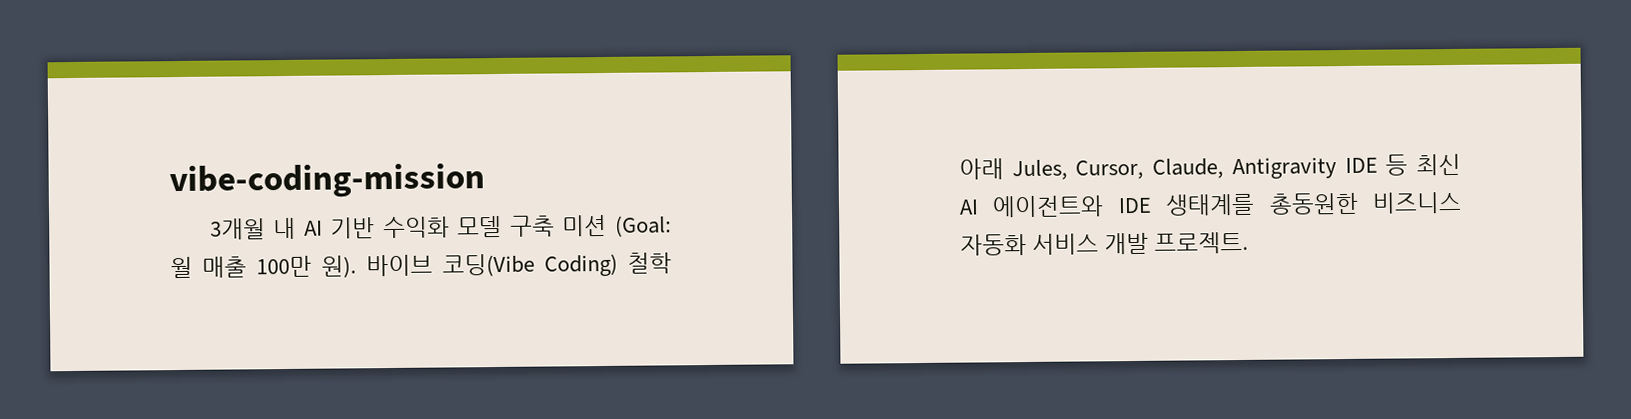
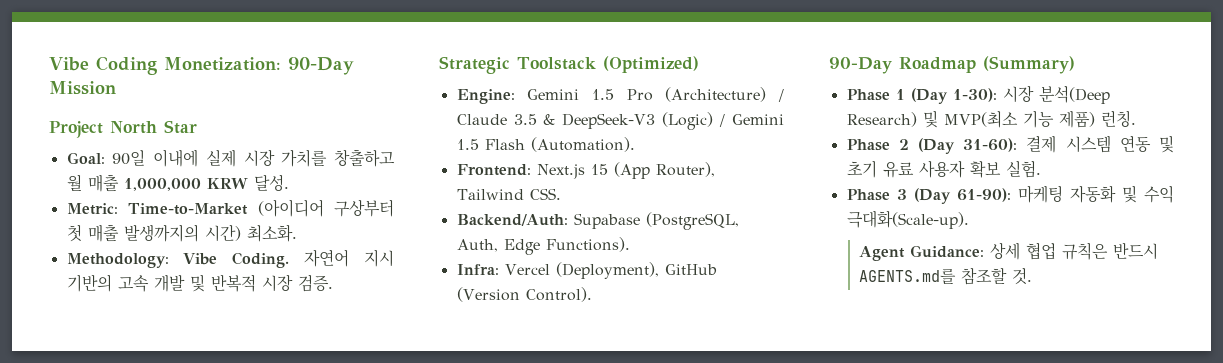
- vibe-coding-mission
- 3개월 내 AI 기반 수익화 모델 구축 미션 (Goal: 월 매출 100만 원). 바이브 코딩(Vibe Coding) 철학 아래 Jules, Cursor, Claude, Antigravity IDE 등 최신 AI 에이전트와 IDE 생태계를 총동원한 비즈니스 자동화 서비스 개발 프로젝트.
+ Vibe Coding Monetization: 90-Day Mission
+ Project North Star
+ Goal: 90일 이내에 실제 시장 가치를 창출하고 월 매출 1,000,000 KRW 달성.
+ Metric: Time-to-Market (아이디어 구상부터 첫 매출 발생까지의 시간) 최소화.
+ Methodology: Vibe Coding. 자연어 지시 기반의 고속 개발 및 반복적 시장 검증.
+ Strategic Toolstack (Optimized)
+ Engine: Gemini 1.5 Pro (Architecture) / Claude 3.5 & DeepSeek-V3 (Logic) / Gemini 1.5 Flash (Automation).
+ Frontend: Next.js 15 (App Router), Tailwind CSS.
+ Backend/Auth: Supabase (PostgreSQL, Auth, Edge Functions).
+ Infra: Vercel (Deployment), GitHub (Version Control).
+ 90-Day Roadmap (Summary)
+ Phase 1 (Day 1-30): 시장 분석(Deep Research) 및 MVP(최소 기능 제품) 런칭.
+ Phase 2 (Day 31-60): 결제 시스템 연동 및 초기 유료 사용자 확보 실험.
+ Phase 3 (Day 61-90): 마케팅 자동화 및 수익 극대화(Scale-up).
+ Agent Guidance: 상세 협업 규칙은 반드시 AGENTS.md를 참조할 것.

